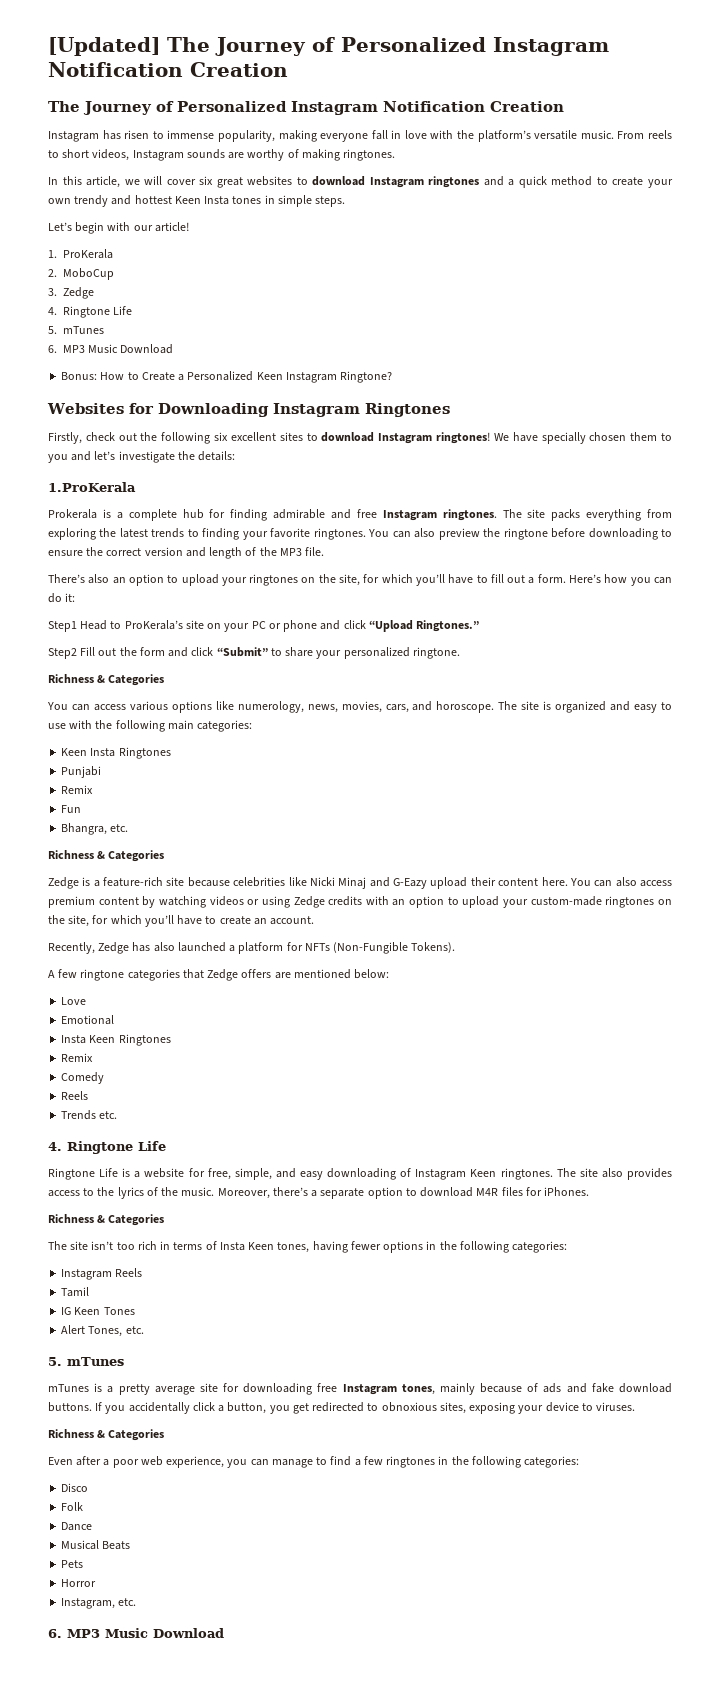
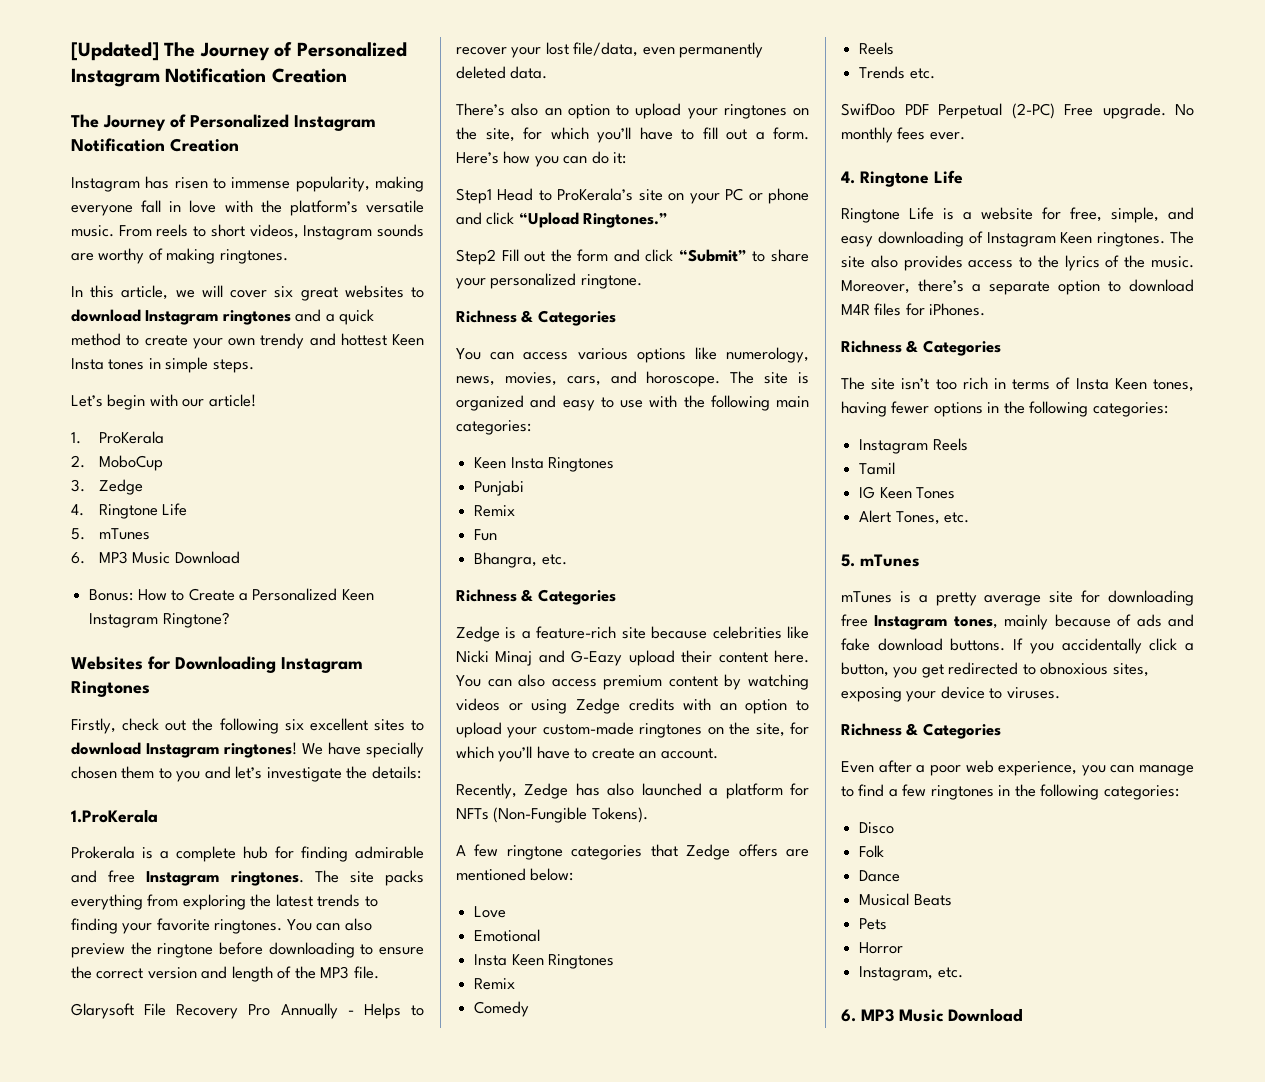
+ Glarysoft File Recovery Pro Annually - Helps to recover your lost file/data, even permanently deleted data.
+ SwifDoo PDF Perpetual (2-PC) Free upgrade. No monthly fees ever.

